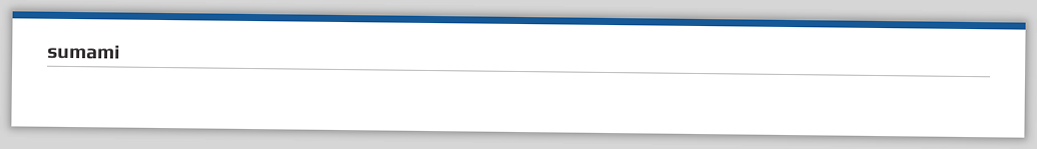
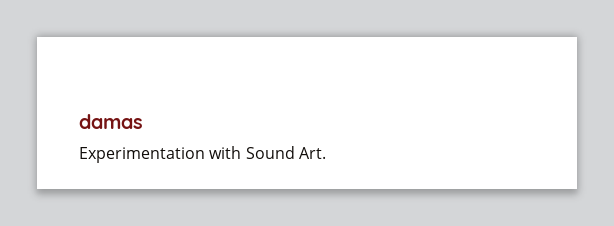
- sumami
+ damas
+ Experimentation with Sound Art.

